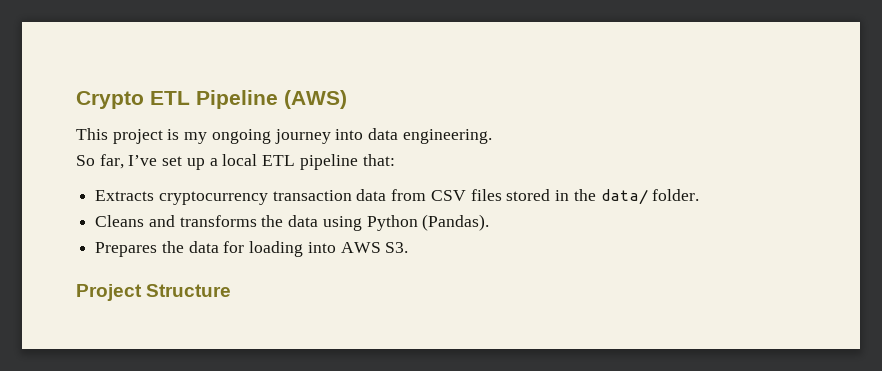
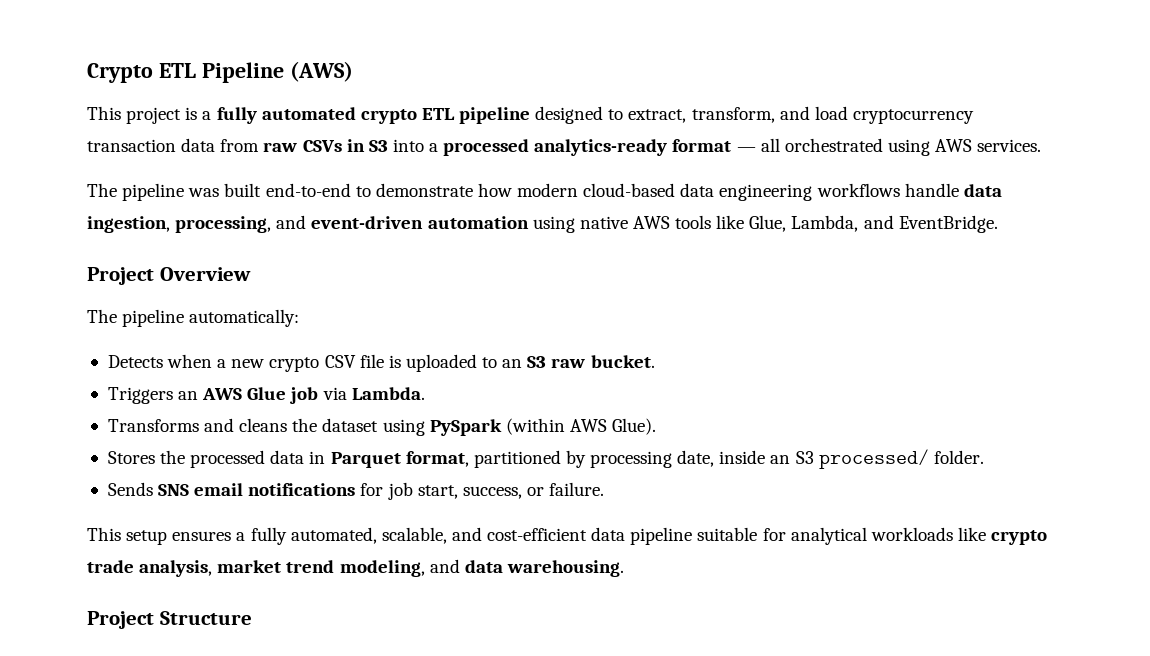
- This project is my ongoing journey into data engineering.
- So far, I’ve set up a local ETL pipeline that:
- Extracts cryptocurrency transaction data from CSV files stored in the data/ folder.
- Cleans and transforms the data using Python (Pandas).
- Prepares the data for loading into AWS S3.
+ This project is a fully automated crypto ETL pipeline designed to extract, transform, and load cryptocurrency transaction data from raw CSVs in S3 into a processed analytics-ready format — all orchestrated using AWS services.
+ The pipeline was built end-to-end to demonstrate how modern cloud-based data engineering workflows handle data ingestion, processing, and event-driven automation using native AWS tools like Glue, Lambda, and EventBridge.
+ Project Overview
+ The pipeline automatically:
+ Detects when a new crypto CSV file is uploaded to an S3 raw bucket.
+ Triggers an AWS Glue job via Lambda.
+ Transforms and cleans the dataset using PySpark (within AWS Glue).
+ Stores the processed data in Parquet format, partitioned by processing date, inside an S3 processed/ folder.
+ Sends SNS email notifications for job start, success, or failure.
+ This setup ensures a fully automated, scalable, and cost-efficient data pipeline suitable for analytical workloads like crypto trade analysis, market trend modeling, and data warehousing.

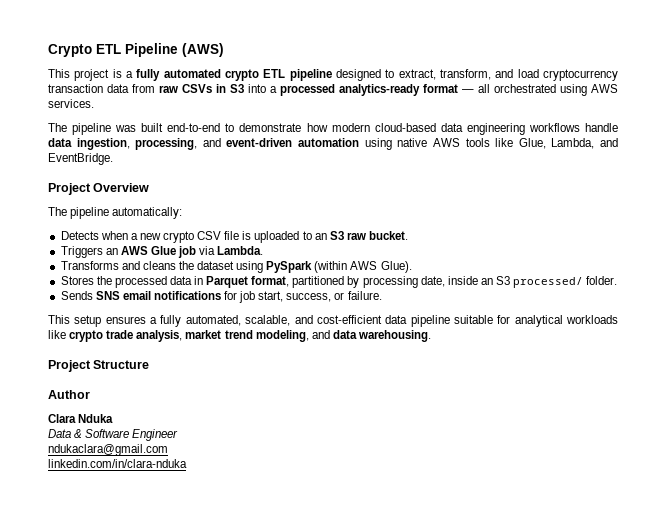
+ Author
+ Clara Nduka
+ Data & Software Engineer
+ ndukaclara@gmail.com
+ linkedin.com/in/clara-nduka

